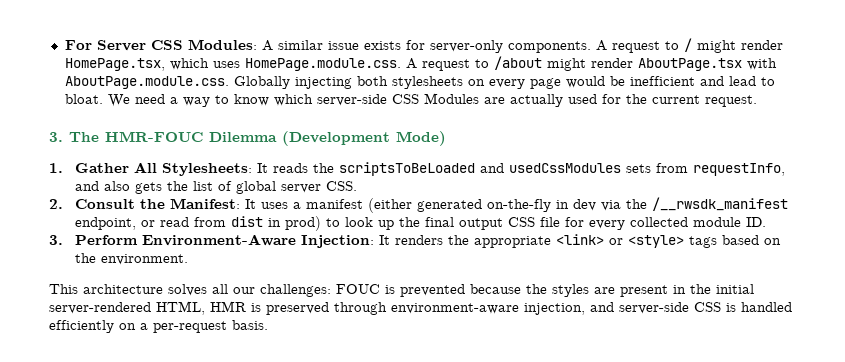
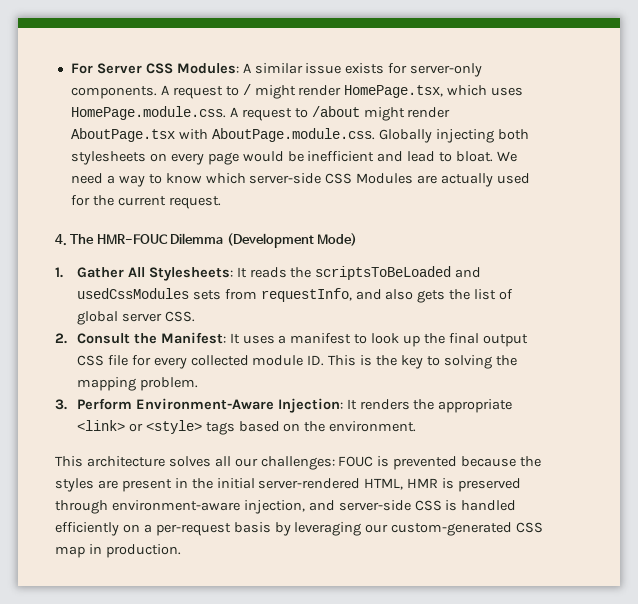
- 3. The HMR-FOUC Dilemma (Development Mode)
+ 4. The HMR-FOUC Dilemma (Development Mode)
- 2. Consult the Manifest: It uses a manifest (either generated on-the-fly in dev via the /__rwsdk_manifest endpoint, or read from dist in prod) to look up the final output CSS file for every collected module ID.
+ 2. Consult the Manifest: It uses a manifest to look up the final output CSS file for every collected module ID. This is the key to solving the mapping problem.
- This architecture solves all our challenges: FOUC is prevented because the styles are present in the initial server-rendered HTML, HMR is preserved through environment-aware injection, and server-side CSS is handled efficiently on a per-request basis.
+ This architecture solves all our challenges: FOUC is prevented because the styles are present in the initial server-rendered HTML, HMR is preserved through environment-aware injection, and server-side CSS is handled efficiently on a per-request basis by leveraging our custom-generated CSS map in production.

